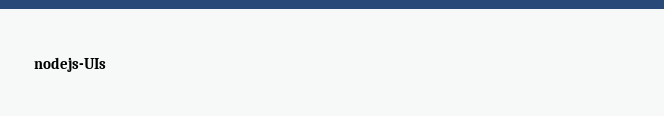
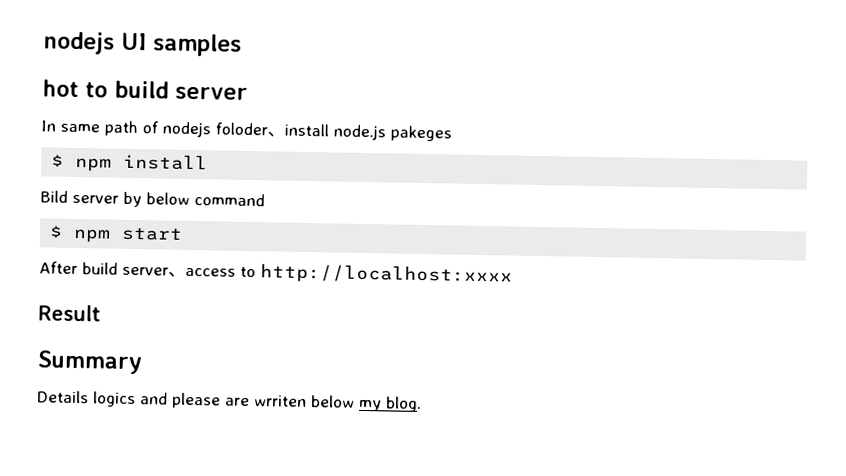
- nodejs-UIs
+ nodejs UI samples
+ hot to build server
+ In same path of nodejs foloder、install node.js pakeges
+ $ npm install
+ Bild server by below command
+ $ npm start
+ After build server、access to http://localhost:xxxx
+ Result
+ Summary
+ Details logics and please are wrriten below my blog.

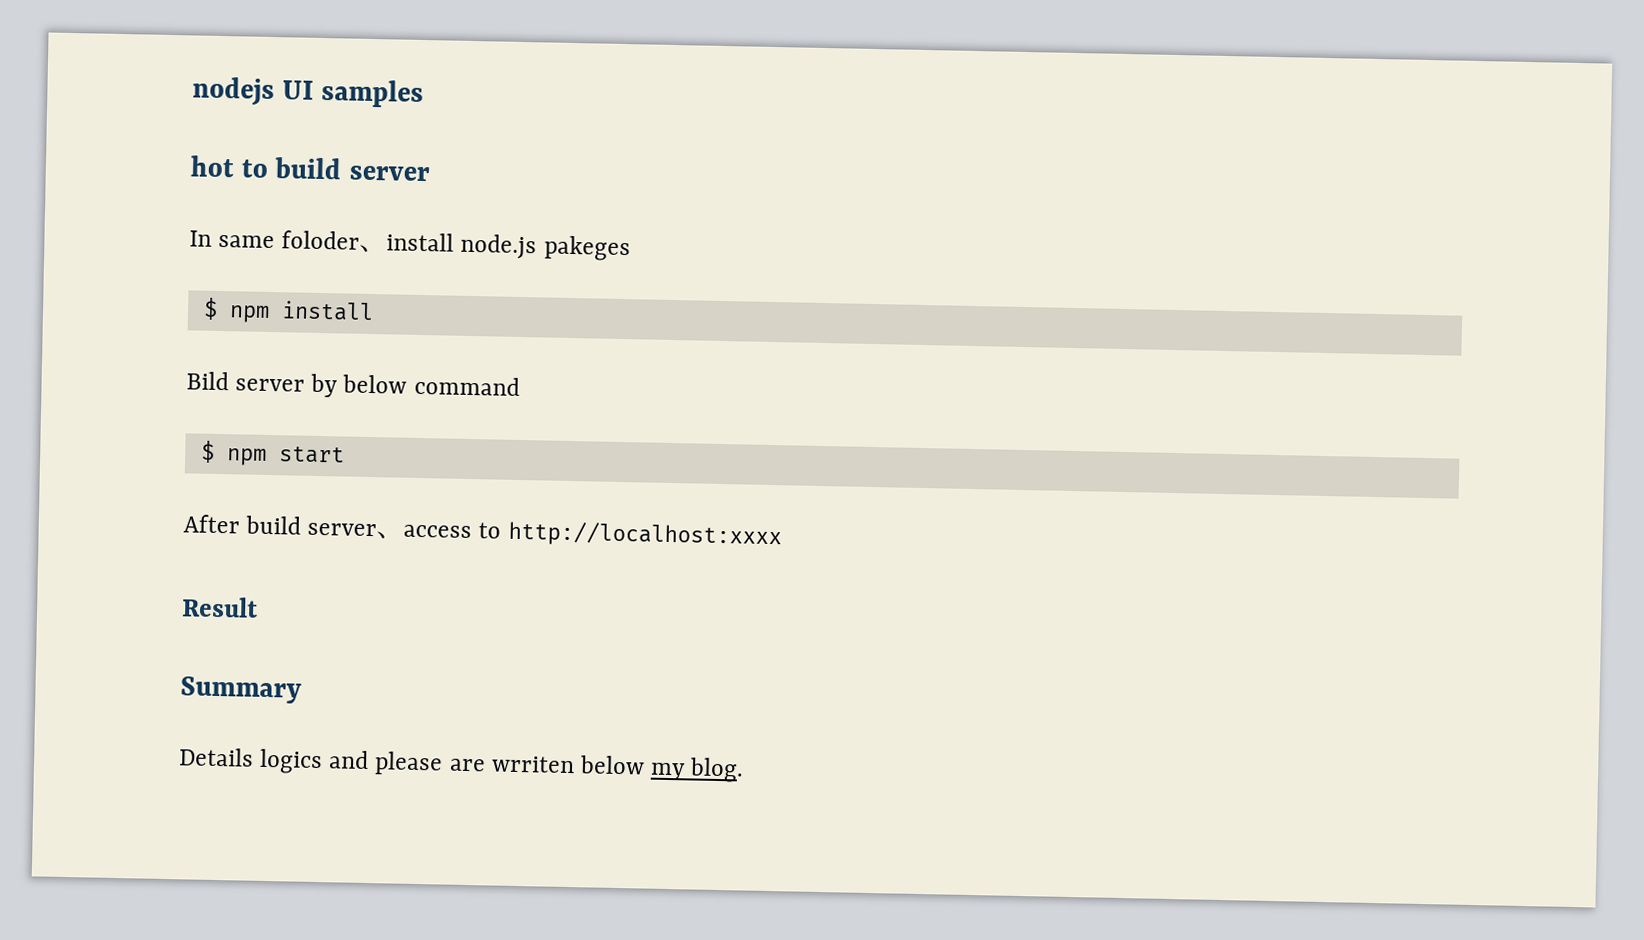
- In same path of nodejs foloder、install node.js pakeges
+ In same foloder、install node.js pakeges

